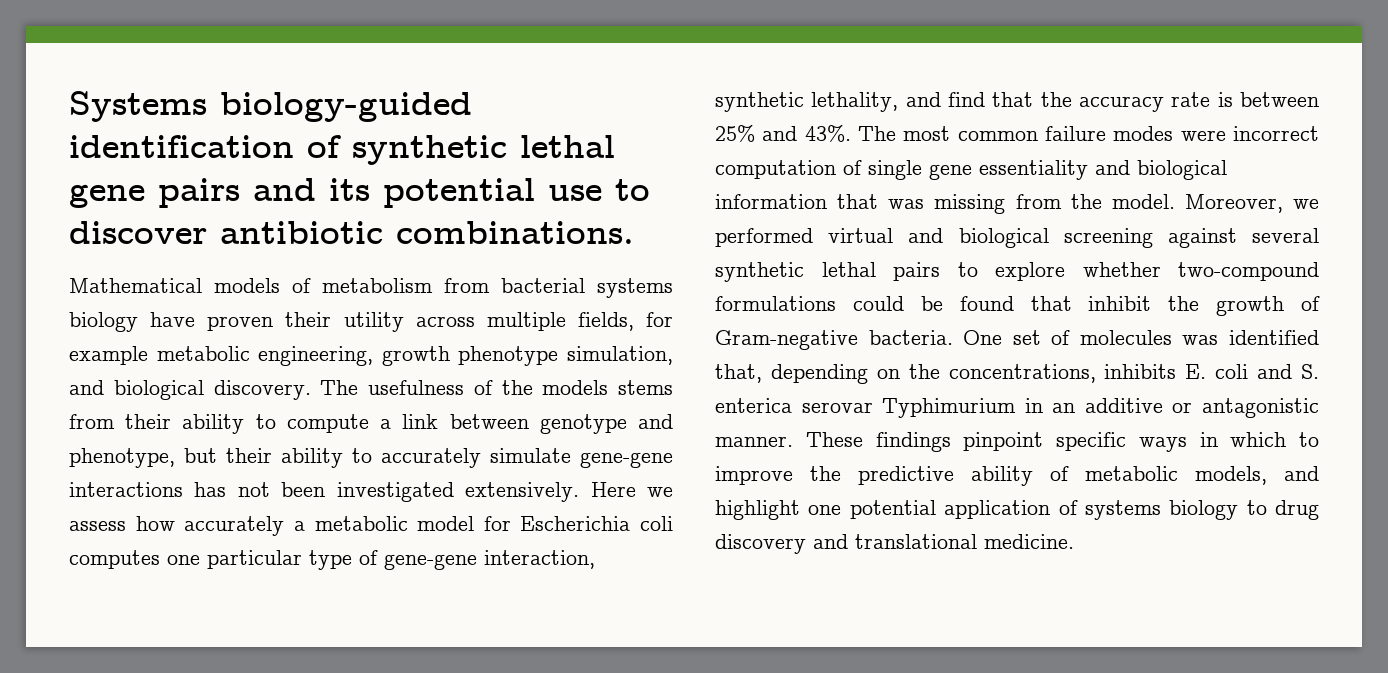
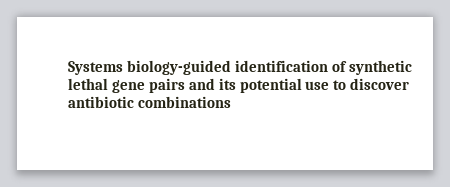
- Systems biology-guided identification of synthetic lethal gene pairs and its potential use to discover antibiotic combinations.
- Mathematical models of metabolism from bacterial systems biology have proven their utility across multiple fields, for example metabolic engineering, growth phenotype simulation, and biological discovery. The usefulness of the models stems from their ability to compute a link between genotype and phenotype, but their ability to accurately simulate gene-gene interactions has not been investigated extensively. Here we assess how accurately a metabolic model for Escherichia coli computes one particular type of gene-gene interaction, synthetic lethality, and find that the accuracy rate is between 25% and 43%. The most common failure modes were incorrect computation of single gene essentiality and biological information that was missing from the model. Moreover, we performed virtual and biological screening against several synthetic lethal pairs to explore whether two-compound formulations could be found that inhibit the growth of Gram-negative bacteria. One set of molecules was identified that, depending on the concentrations, inhibits E. coli and S. enterica serovar Typhimurium in an additive or antagonistic manner. These findings pinpoint specific ways in which to improve the predictive ability of metabolic models, and highlight one potential application of systems biology to drug discovery and translational medicine.
+ Systems biology-guided identification of synthetic lethal gene pairs and its potential use to discover antibiotic combinations

